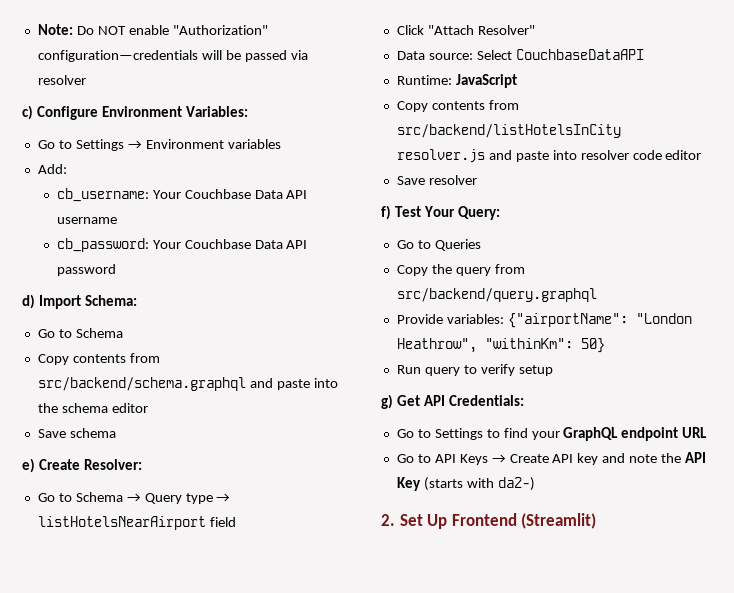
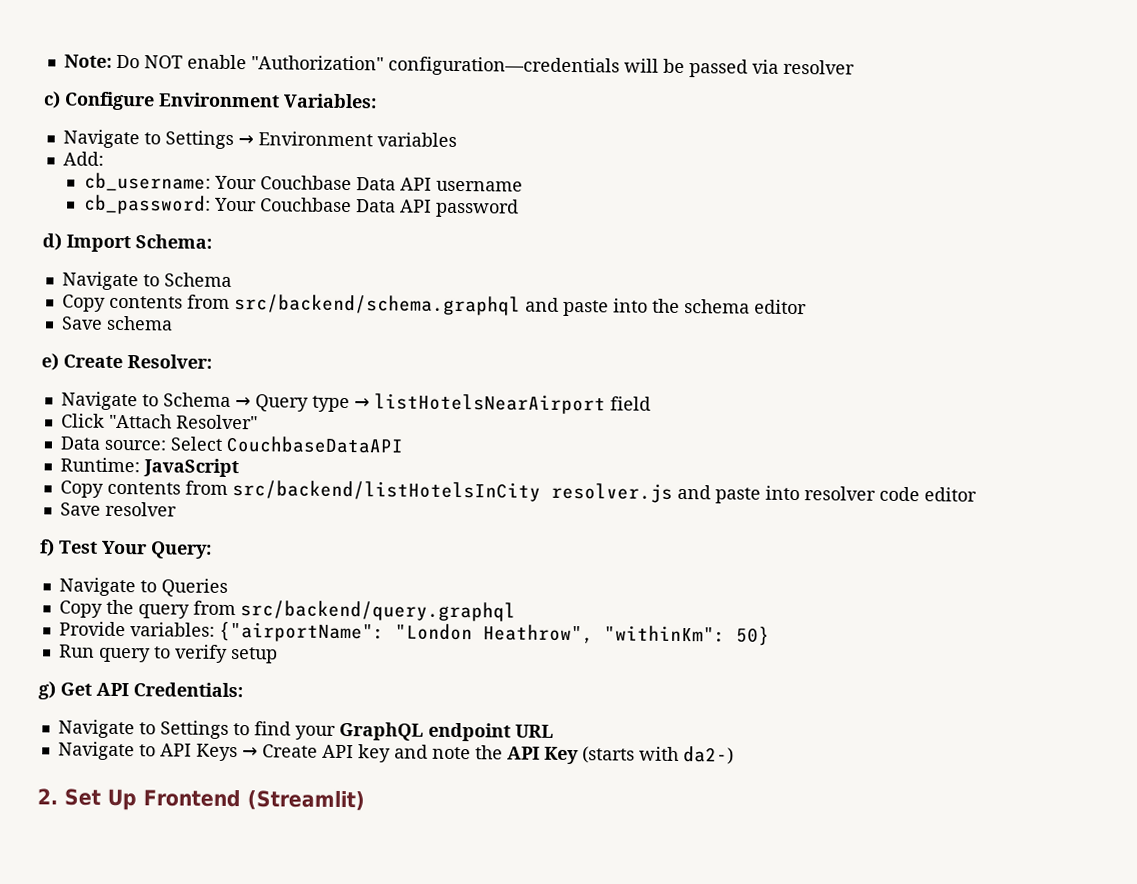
- Go to Settings → Environment variables
+ Navigate to Settings → Environment variables
  d) Import Schema:
- Go to Schema
+ Navigate to Schema
- Go to Schema → Query type → listHotelsNearAirport field
+ Navigate to Schema → Query type → listHotelsNearAirport field
- Go to Queries
+ Navigate to Queries
- Go to Settings to find your GraphQL endpoint URL
+ Navigate to Settings to find your GraphQL endpoint URL
- Go to API Keys → Create API key and note the API Key (starts with da2-)
+ Navigate to API Keys → Create API key and note the API Key (starts with da2-)

